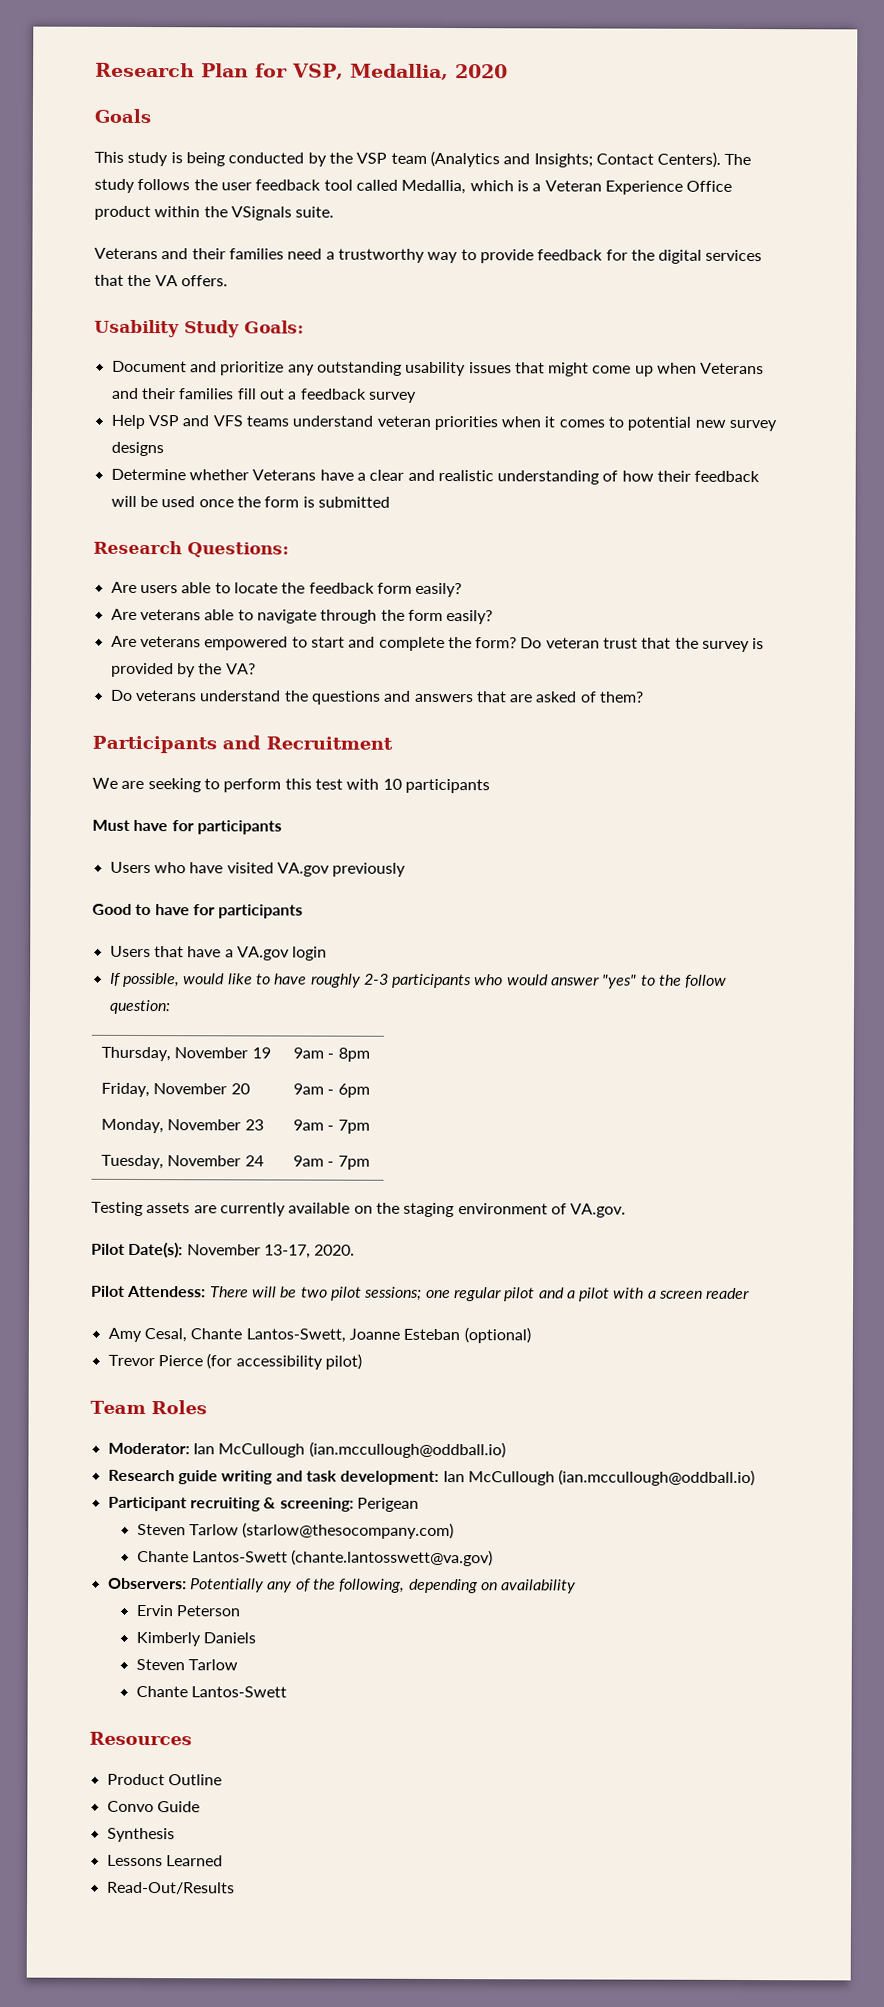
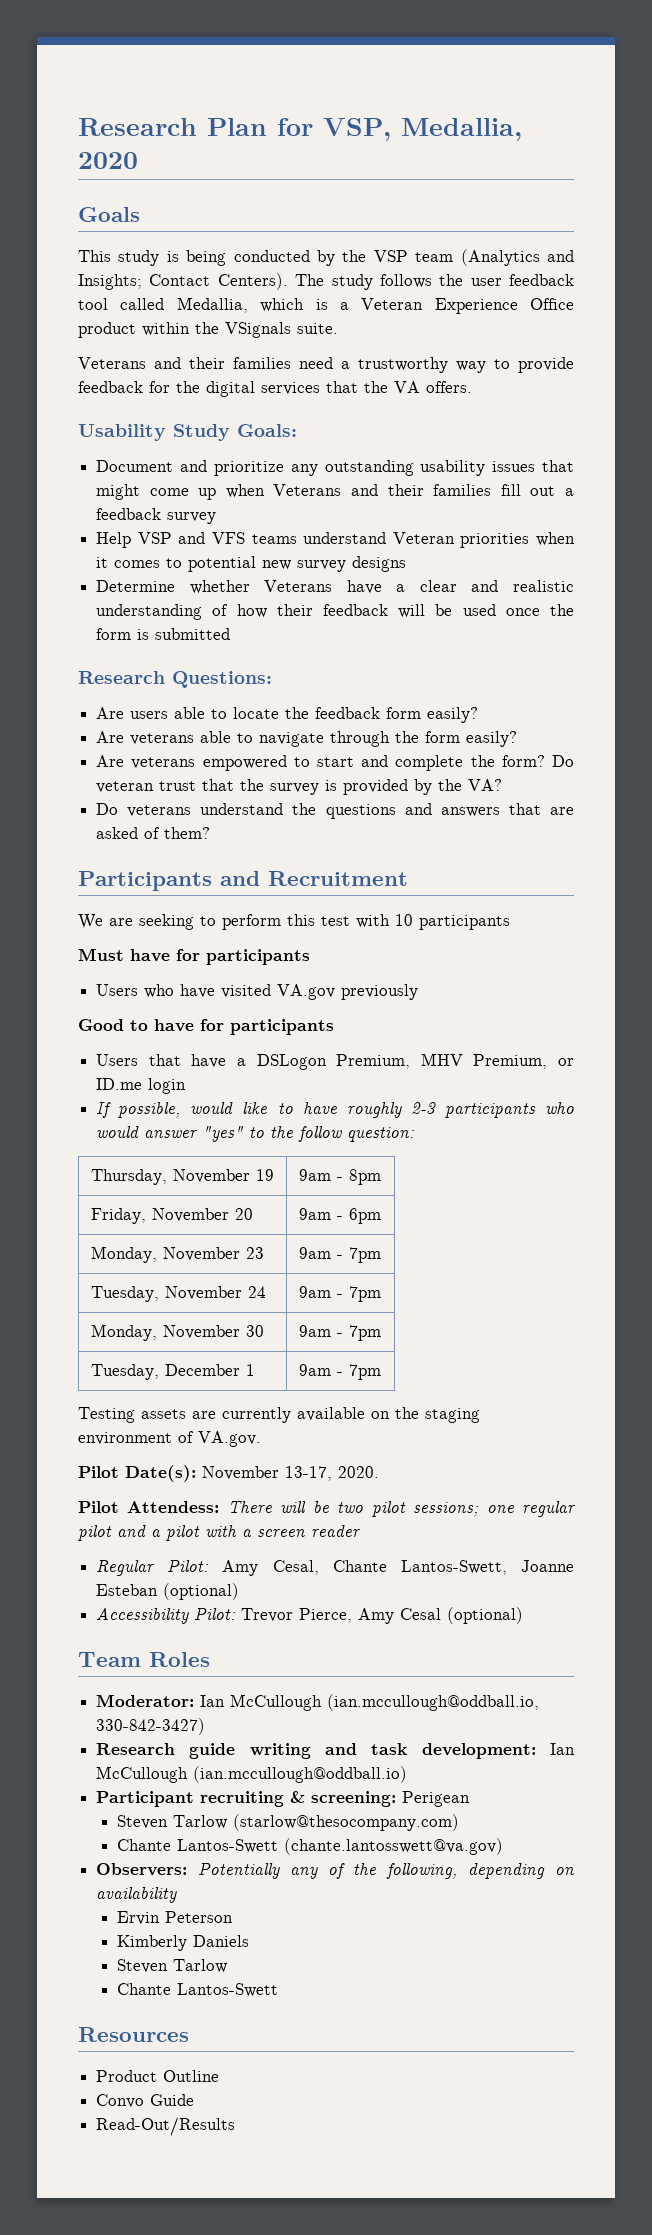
- Help VSP and VFS teams understand veteran priorities when it comes to potential new survey designs
+ Help VSP and VFS teams understand Veteran priorities when it comes to potential new survey designs
- Users that have a VA.gov login
+ Users that have a DSLogon Premium, MHV Premium, or ID.me login
+ Monday, November 30 | 9am - 7pm
+ Tuesday, December 1 | 9am - 7pm
- Amy Cesal, Chante Lantos-Swett, Joanne Esteban (optional)
+ Regular Pilot: Amy Cesal, Chante Lantos-Swett, Joanne Esteban (optional)
- Trevor Pierce (for accessibility pilot)
+ Accessibility Pilot: Trevor Pierce, Amy Cesal (optional)
- Moderator: Ian McCullough (ian.mccullough@oddball.io)
+ Moderator: Ian McCullough (ian.mccullough@oddball.io, 330-842-3427)
- Synthesis
- Lessons Learned

